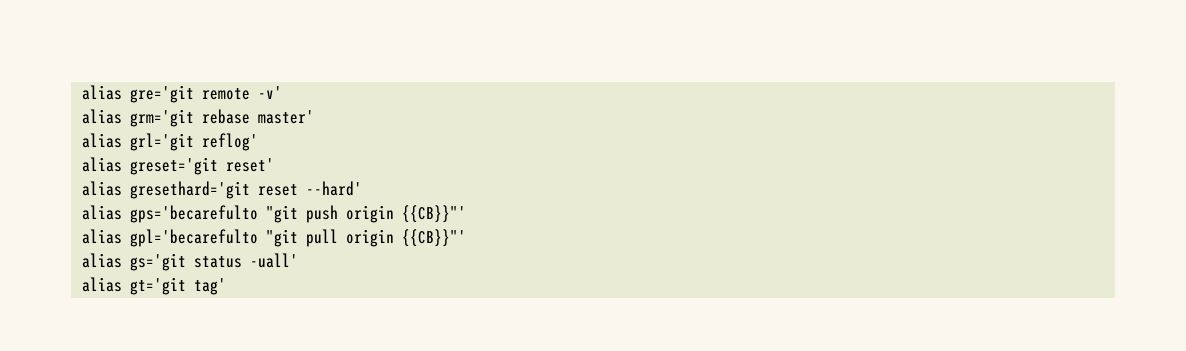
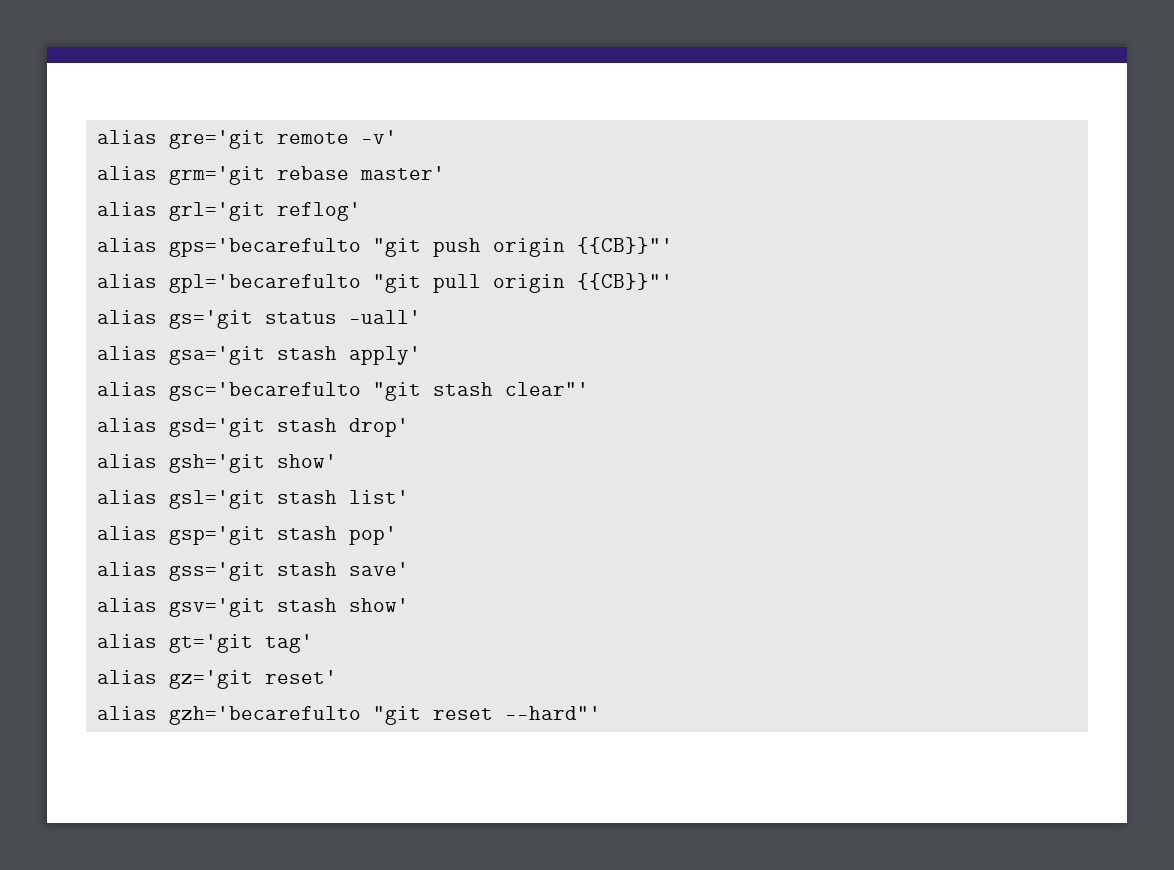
- alias greset='git reset'
- alias gresethard='git reset --hard'
+ alias gsa='git stash apply'
+ alias gsc='becarefulto "git stash clear"'
+ alias gsd='git stash drop'
+ alias gsh='git show'
+ alias gsl='git stash list'
+ alias gsp='git stash pop'
+ alias gss='git stash save'
+ alias gsv='git stash show'
  alias gt='git tag'
+ alias gz='git reset'
+ alias gzh='becarefulto "git reset --hard"'

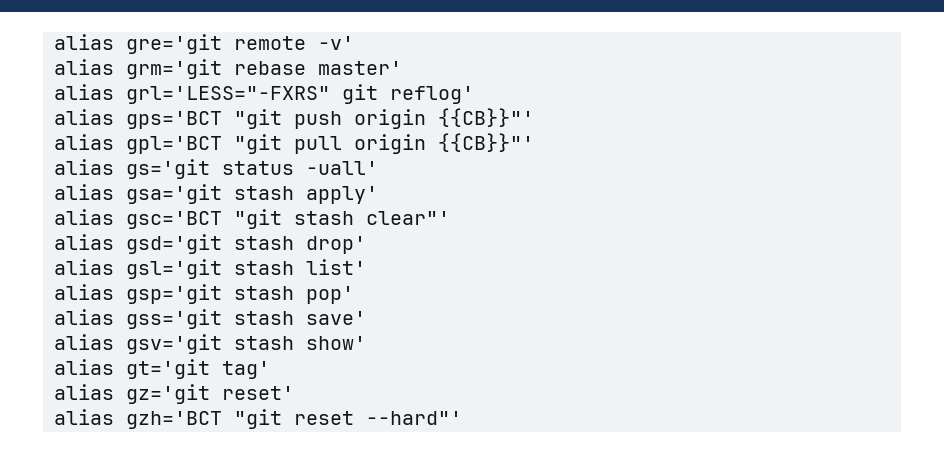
- alias grl='git reflog'
+ alias grl='LESS="-FXRS" git reflog'
- alias gps='becarefulto "git push origin {{CB}}"'
+ alias gps='BCT "git push origin {{CB}}"'
- alias gpl='becarefulto "git pull origin {{CB}}"'
+ alias gpl='BCT "git pull origin {{CB}}"'
- alias gsc='becarefulto "git stash clear"'
+ alias gsc='BCT "git stash clear"'
- alias gsh='git show'
- alias gzh='becarefulto "git reset --hard"'
+ alias gzh='BCT "git reset --hard"'

